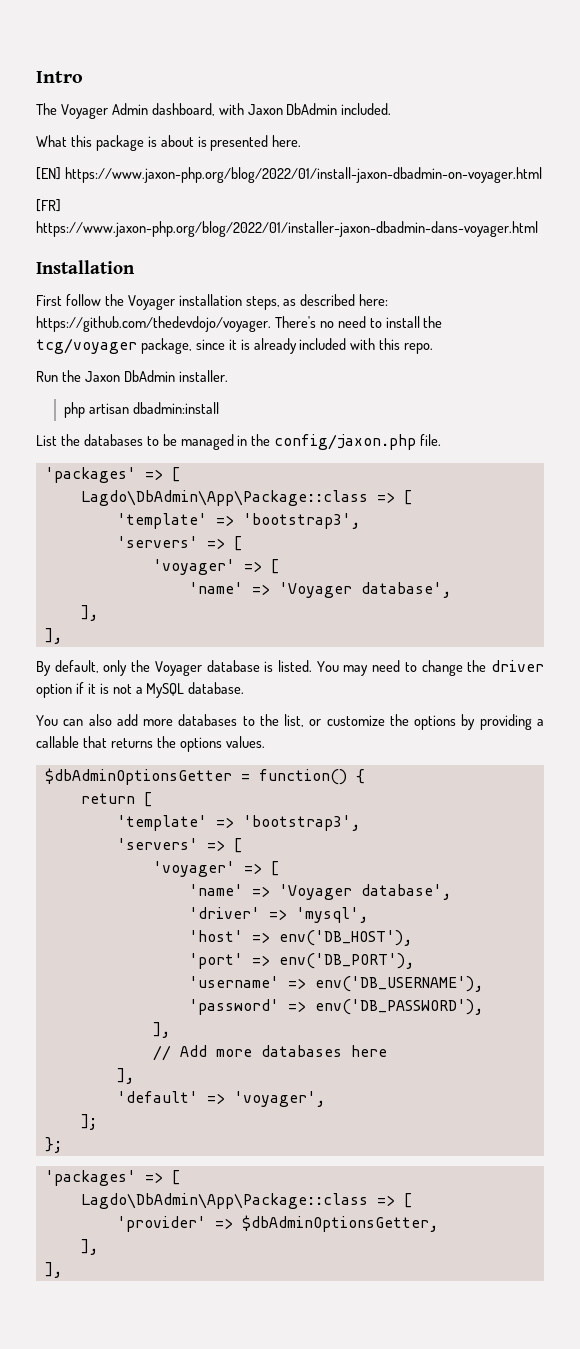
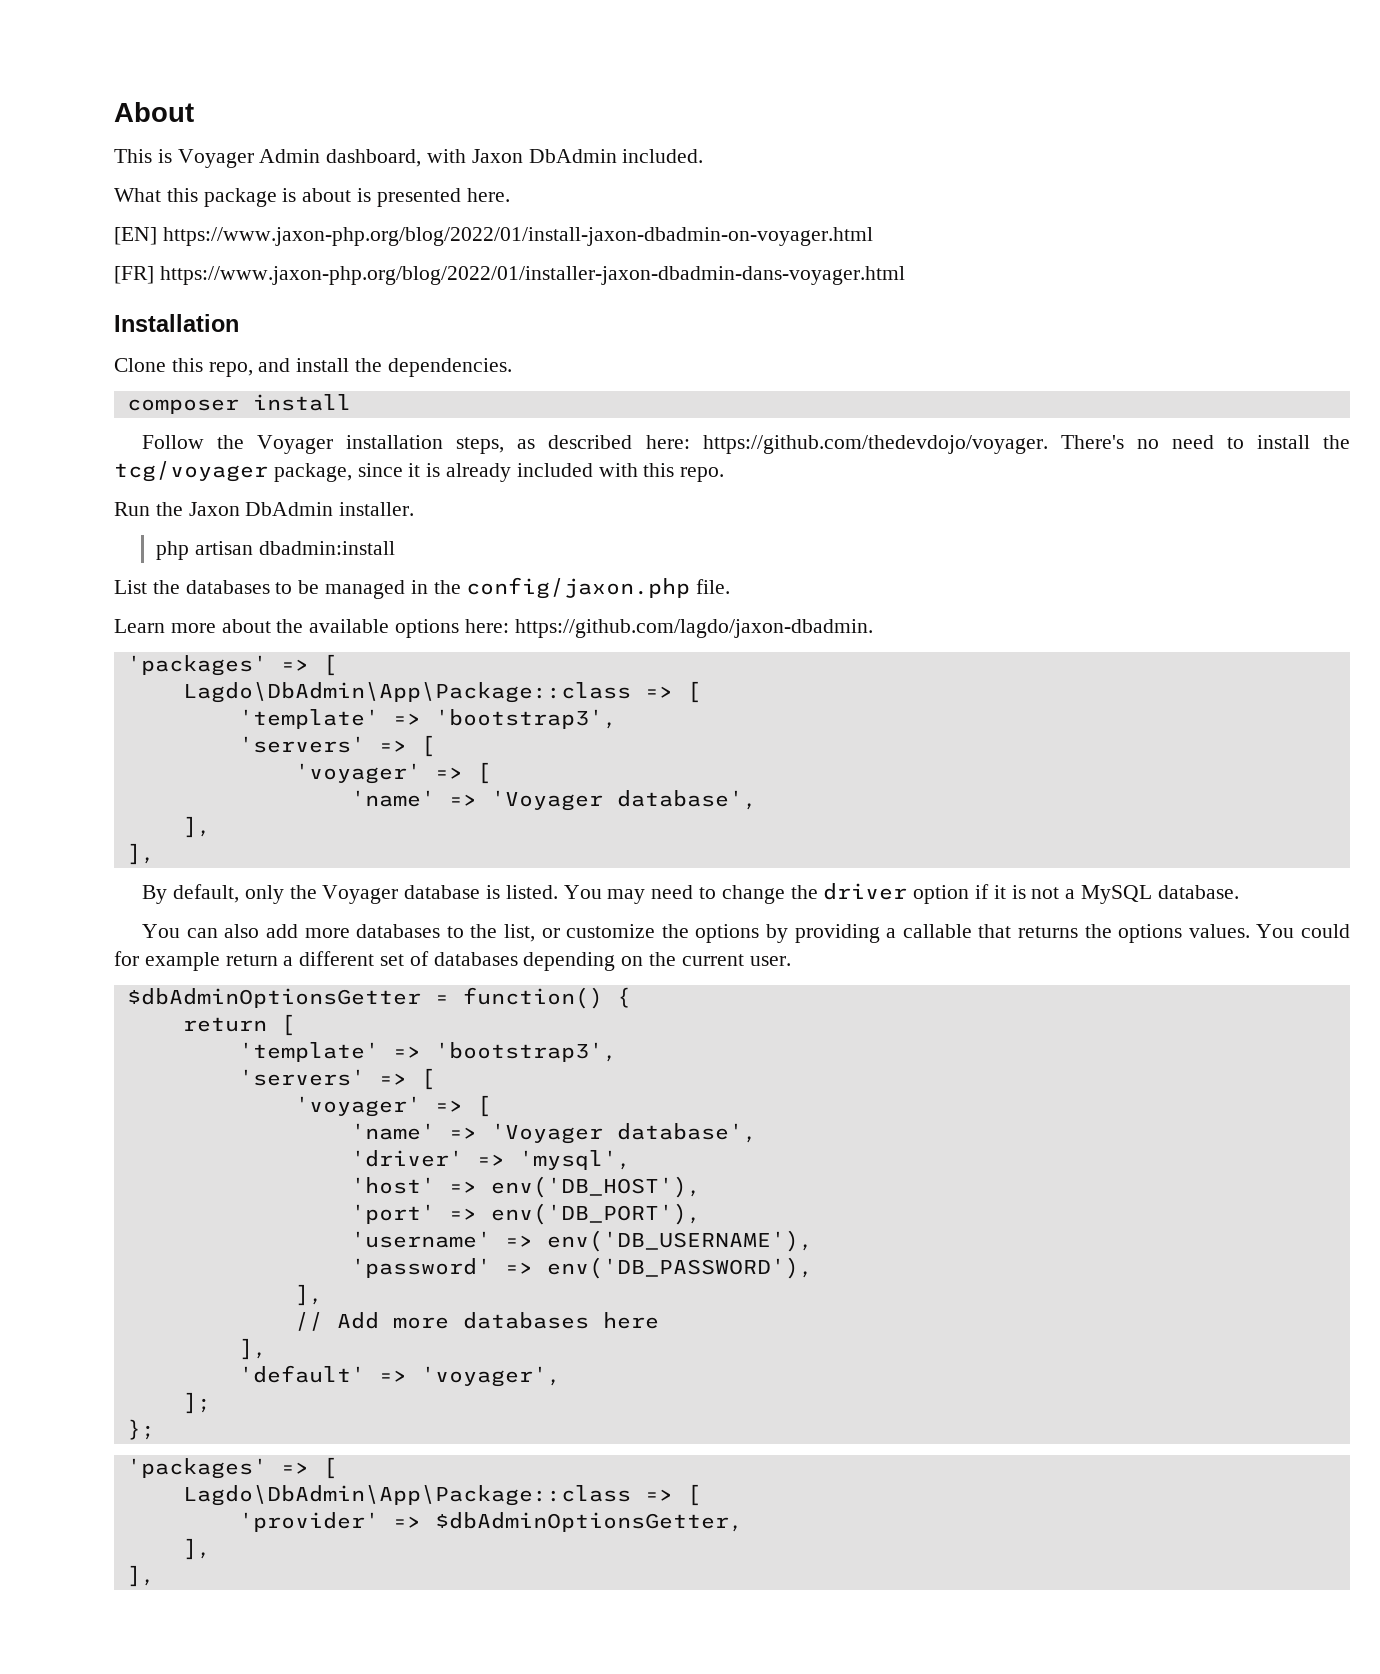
- Intro
- The Voyager Admin dashboard, with Jaxon DbAdmin included.
+ About
+ This is Voyager Admin dashboard, with Jaxon DbAdmin included.
- First follow the Voyager installation steps, as described here: https://github.com/thedevdojo/voyager. There's no need to install the tcg/voyager package, since it is already included with this repo.
+ Clone this repo, and install the dependencies.
+ composer install
+ Follow the Voyager installation steps, as described here: https://github.com/thedevdojo/voyager. There's no need to install the tcg/voyager package, since it is already included with this repo.
+ Learn more about the available options here: https://github.com/lagdo/jaxon-dbadmin.
+ You could for example return a different set of databases depending on the current user.

